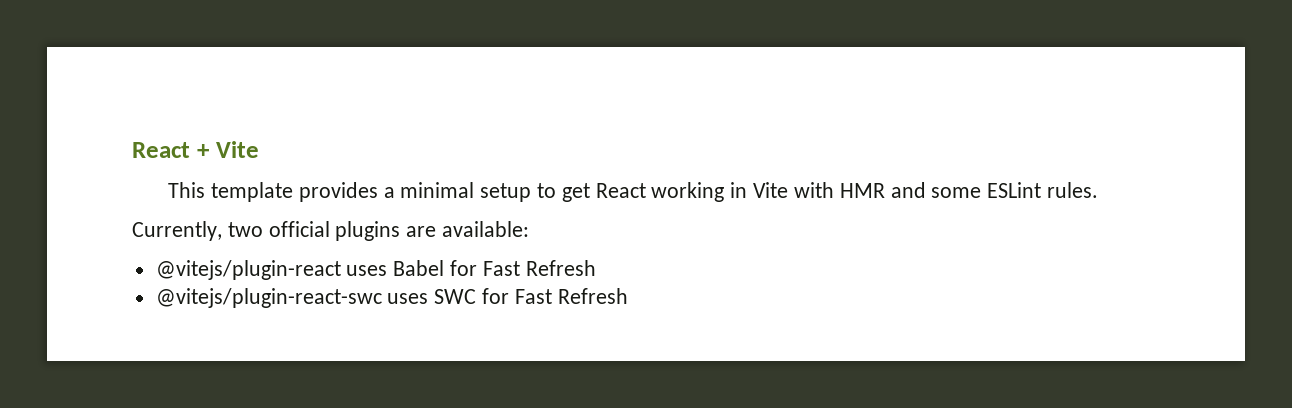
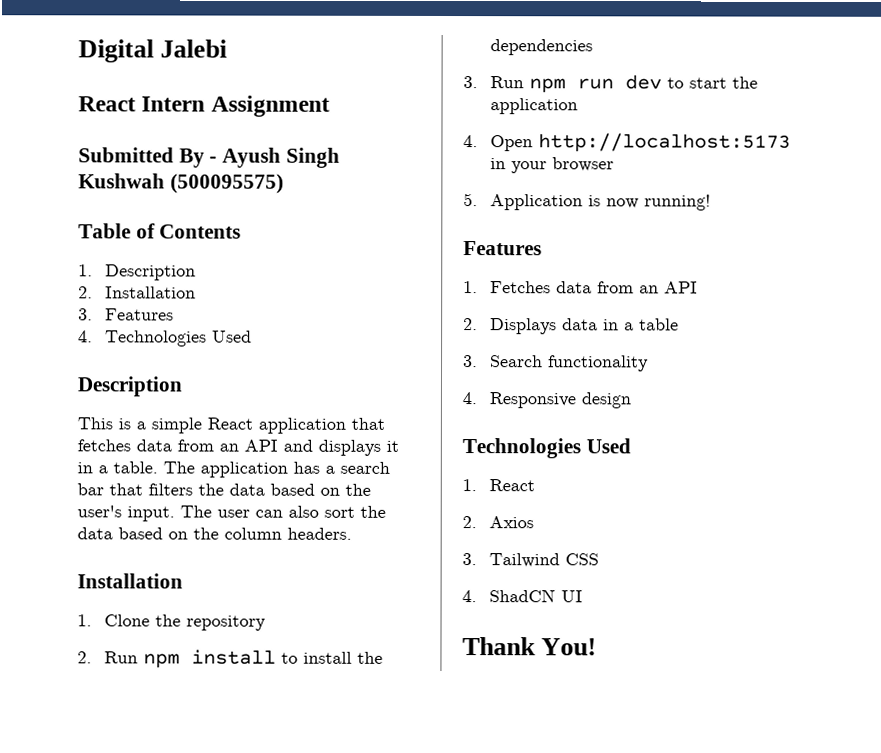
- React + Vite
- This template provides a minimal setup to get React working in Vite with HMR and some ESLint rules.
- Currently, two official plugins are available:
- @vitejs/plugin-react uses Babel for Fast Refresh
- @vitejs/plugin-react-swc uses SWC for Fast Refresh
+ Digital Jalebi
+ React Intern Assignment
+ Submitted By - Ayush Singh Kushwah (500095575)
+ Table of Contents
+ 1. Description
+ 2. Installation
+ 3. Features
+ 4. Technologies Used
+ Description
+ This is a simple React application that fetches data from an API and displays it in a table. The application has a search bar that filters the data based on the user's input. The user can also sort the data based on the column headers.
+ Installation
+ 1. Clone the repository
+ 2. Run npm install to install the dependencies
+ 3. Run npm run dev to start the application
+ 4. Open http://localhost:5173 in your browser
+ 5. Application is now running!
+ Features
+ 1. Fetches data from an API
+ 2. Displays data in a table
+ 3. Search functionality
+ 4. Responsive design
+ Technologies Used
+ 1. React
+ 2. Axios
+ 3. Tailwind CSS
+ 4. ShadCN UI
+ Thank You!

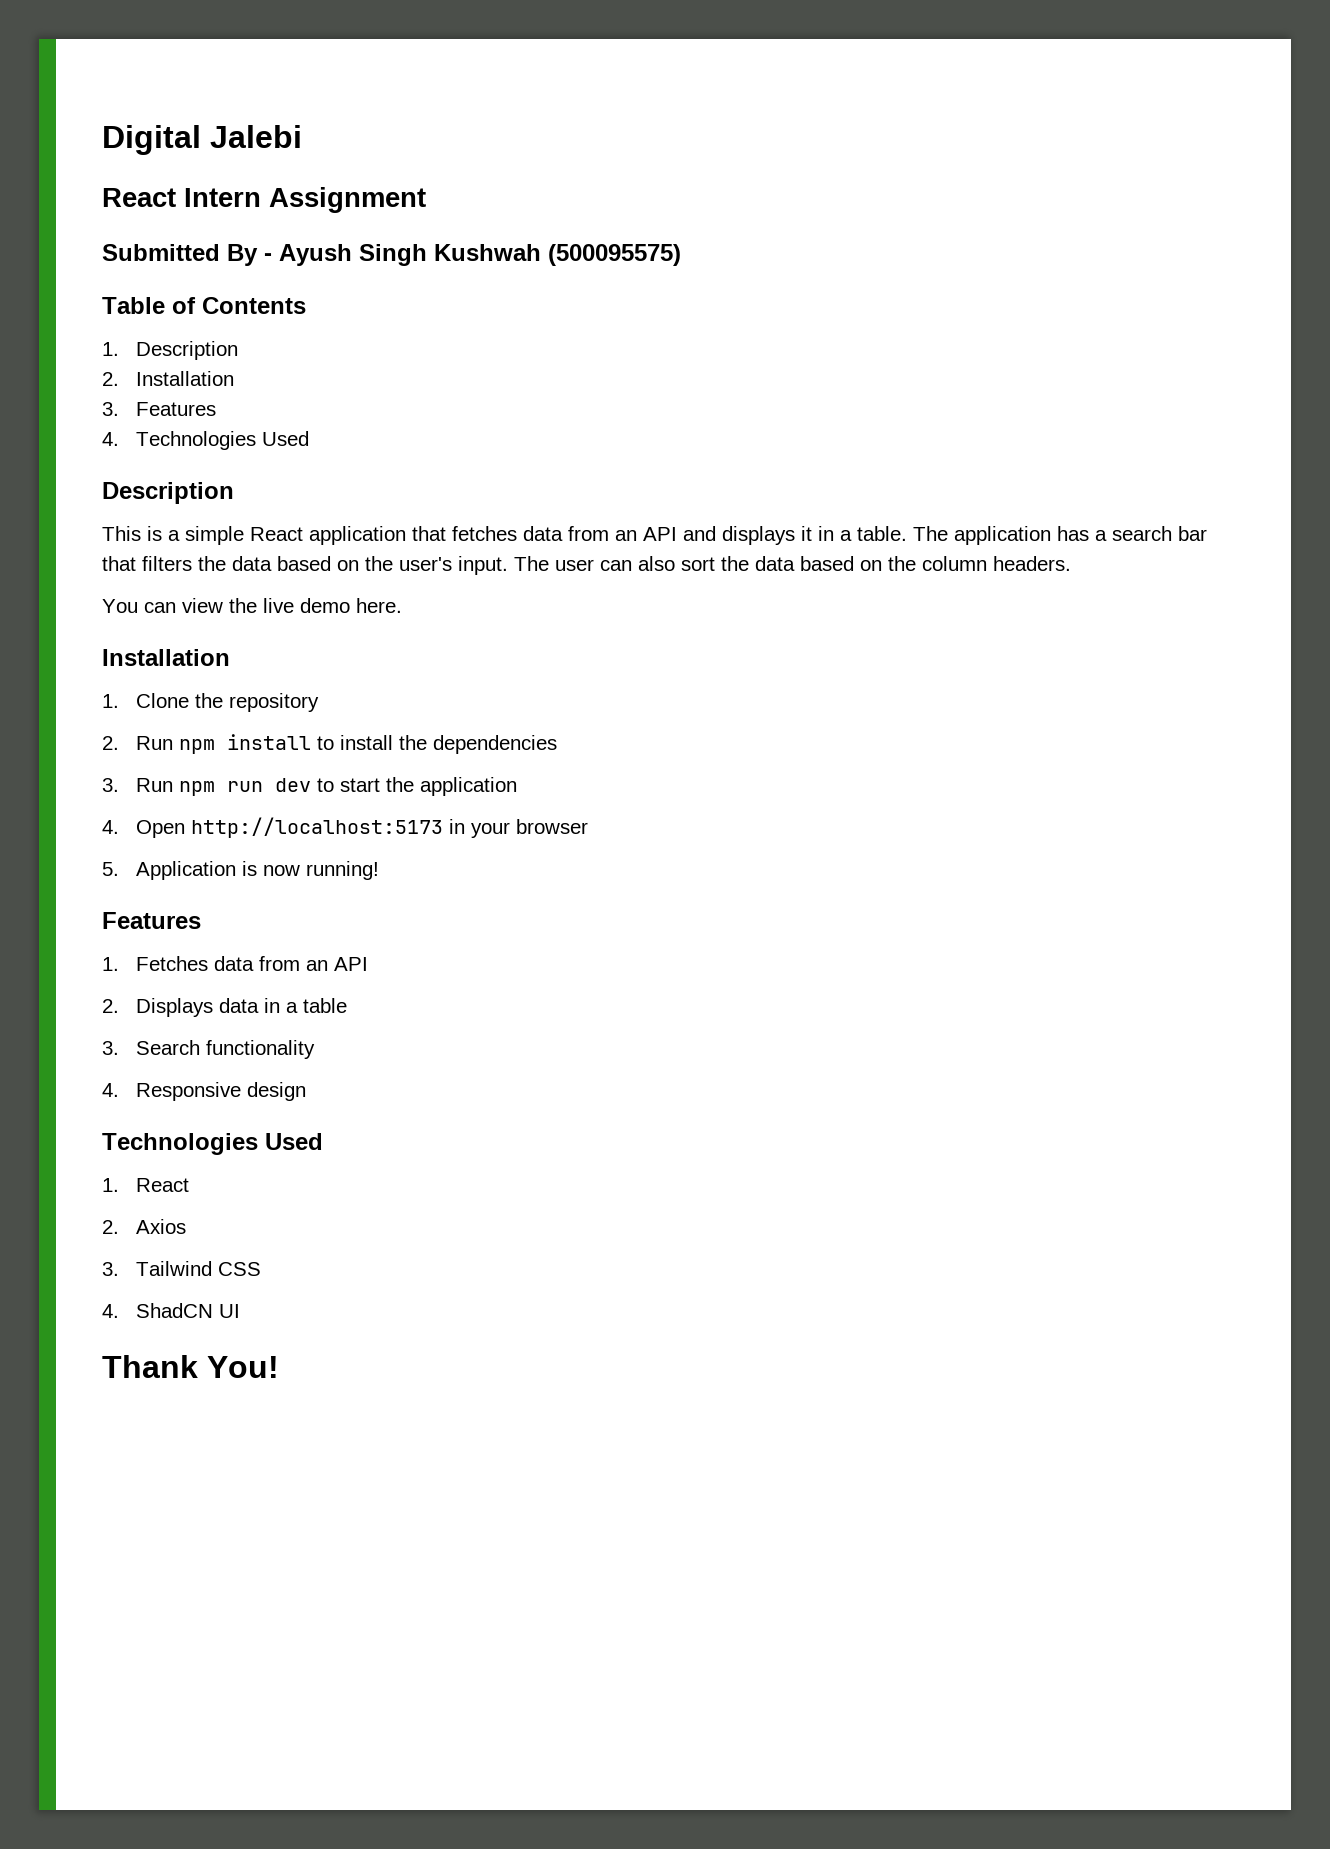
+ You can view the live demo here.

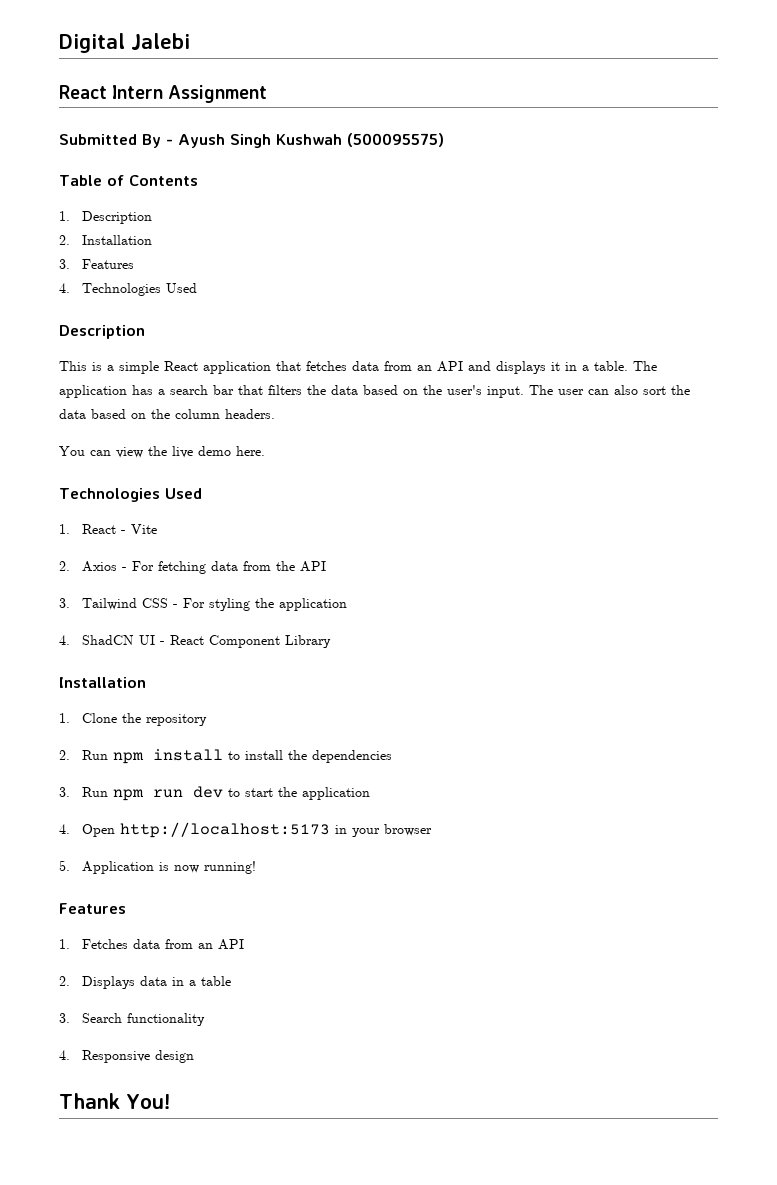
  You can view the live demo here.
+ Technologies Used
+ 1. React - Vite
+ 2. Axios - For fetching data from the API
+ 3. Tailwind CSS - For styling the application
+ 4. ShadCN UI - React Component Library
  4. Responsive design
- Technologies Used
- 1. React
- 2. Axios
- 3. Tailwind CSS
- 4. ShadCN UI

